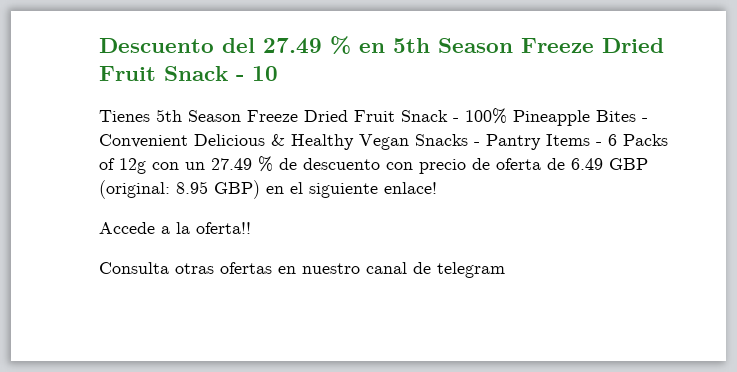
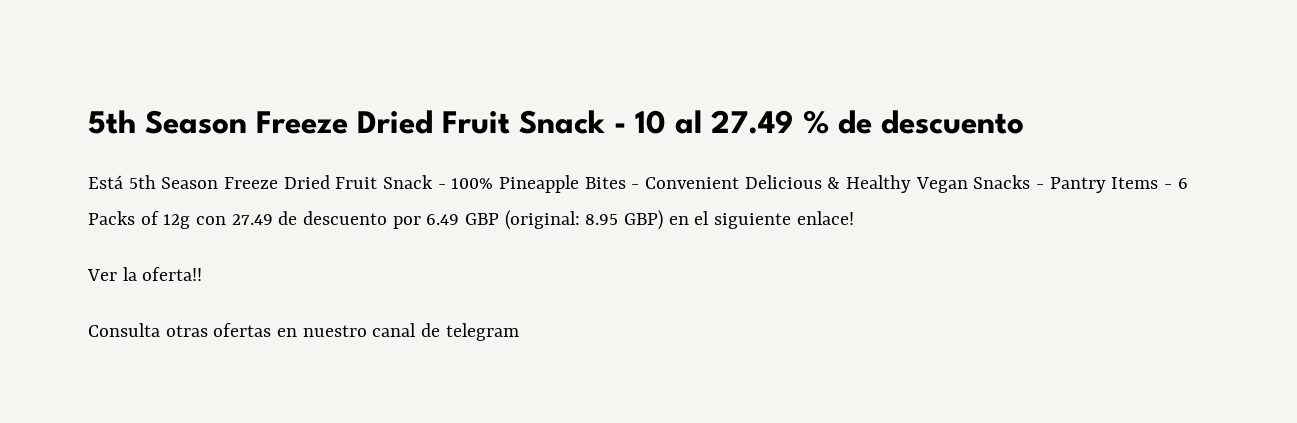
- Descuento del 27.49 % en 5th Season Freeze Dried Fruit Snack - 10
- Tienes 5th Season Freeze Dried Fruit Snack - 100% Pineapple Bites - Convenient Delicious & Healthy Vegan Snacks - Pantry Items - 6 Packs of 12g con un 27.49 % de descuento con precio de oferta de 6.49 GBP (original: 8.95 GBP) en el siguiente enlace!
+ 5th Season Freeze Dried Fruit Snack - 10 al 27.49 % de descuento
+ Está 5th Season Freeze Dried Fruit Snack - 100% Pineapple Bites - Convenient Delicious & Healthy Vegan Snacks - Pantry Items - 6 Packs of 12g con 27.49 de descuento por 6.49 GBP (original: 8.95 GBP) en el siguiente enlace!
- Accede a la oferta!!
+ Ver la oferta!!

